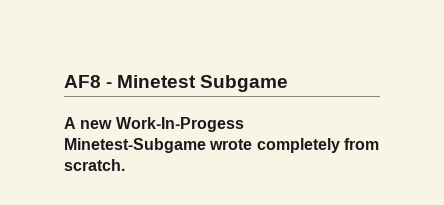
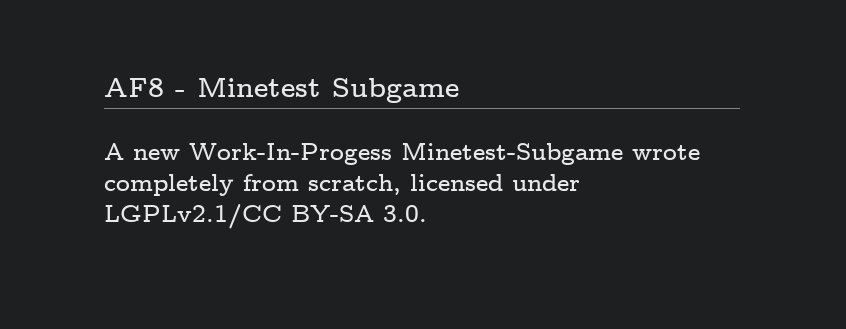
- A new Work-In-Progess Minetest-Subgame wrote completely from scratch.
+ A new Work-In-Progess Minetest-Subgame wrote completely from scratch, licensed under LGPLv2.1/CC BY-SA 3.0.

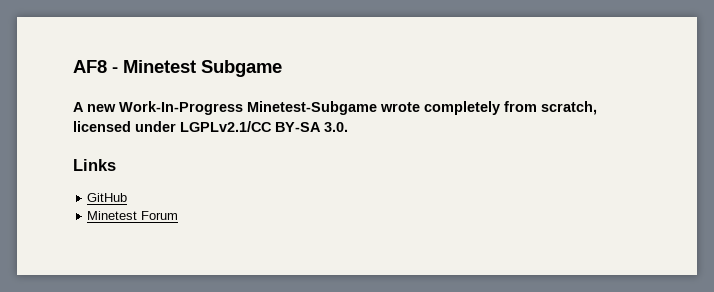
- A new Work-In-Progess Minetest-Subgame wrote completely from scratch, licensed under LGPLv2.1/CC BY-SA 3.0.
+ A new Work-In-Progress Minetest-Subgame wrote completely from scratch, licensed under LGPLv2.1/CC BY-SA 3.0.
+ Links
+ GitHub
+ Minetest Forum

